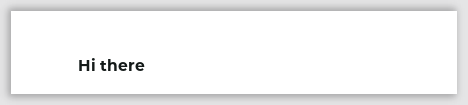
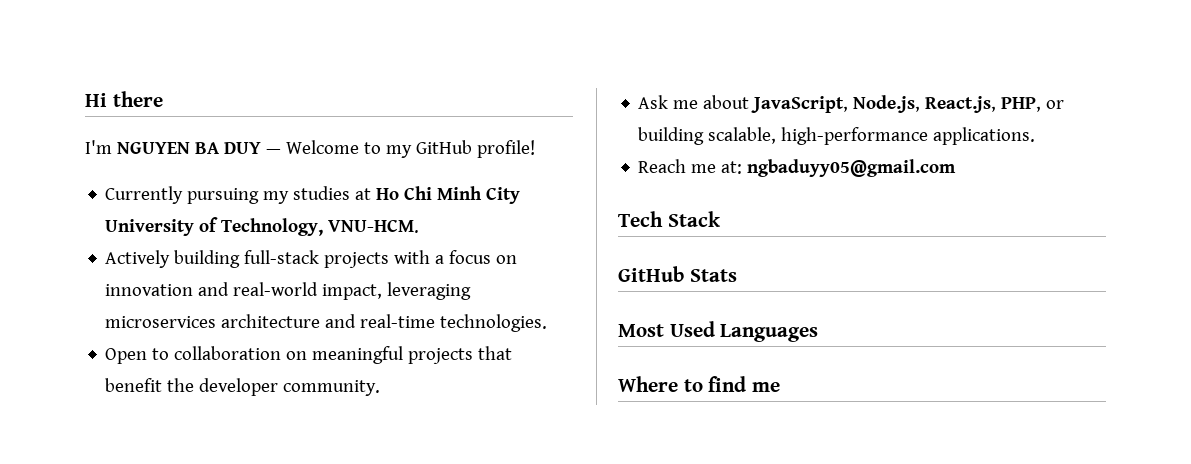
+ I'm NGUYEN BA DUY — Welcome to my GitHub profile!
+ Currently pursuing my studies at Ho Chi Minh City University of Technology, VNU-HCM.
+ Actively building full-stack projects with a focus on innovation and real-world impact, leveraging microservices architecture and real-time technologies.
+ Open to collaboration on meaningful projects that benefit the developer community.
+ Ask me about JavaScript, Node.js, React.js, PHP, or building scalable, high-performance applications.
+ Reach me at: ngbaduyy05@gmail.com
+ Tech Stack
+ GitHub Stats
+ Most Used Languages
+ Where to find me

